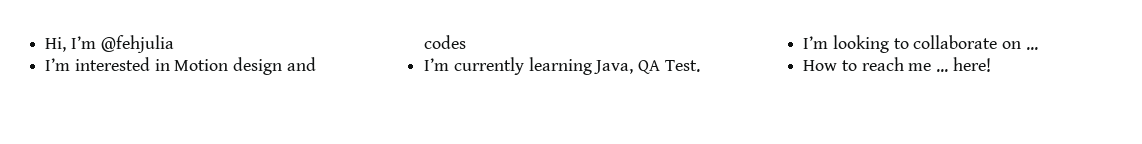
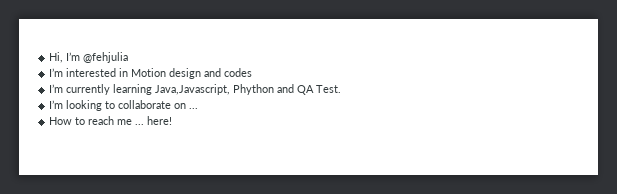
- I’m currently learning Java, QA Test.
+ I’m currently learning Java,Javascript, Phython and QA Test.

